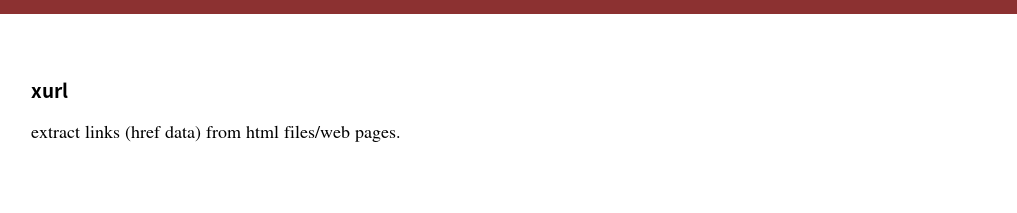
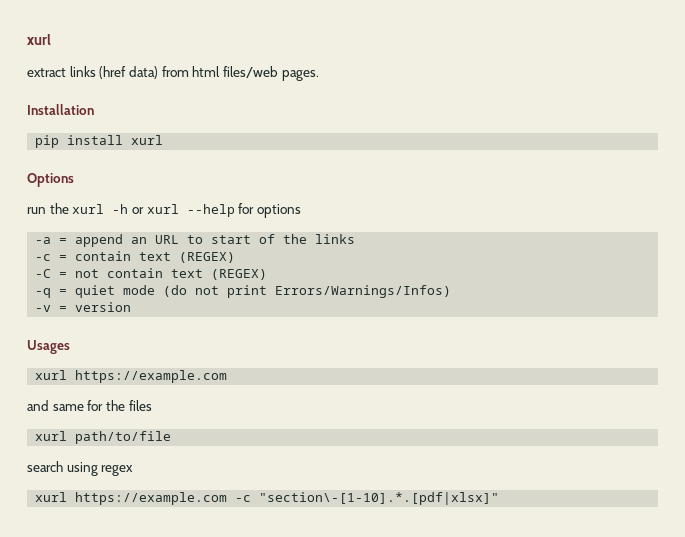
+ Installation
+ pip install xurl
+ Options
+ run the xurl -h or xurl --help for options
+ -a = append an URL to start of the links
+ -c = contain text (REGEX)
+ -C = not contain text (REGEX)
+ -q = quiet mode (do not print Errors/Warnings/Infos)
+ -v = version
+ Usages
+ xurl https://example.com
+ and same for the files
+ xurl path/to/file
+ search using regex
+ xurl https://example.com -c "section\-[1-10].*.[pdf|xlsx]"

